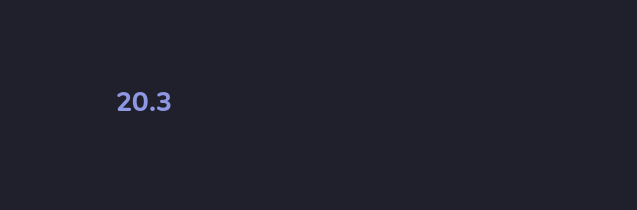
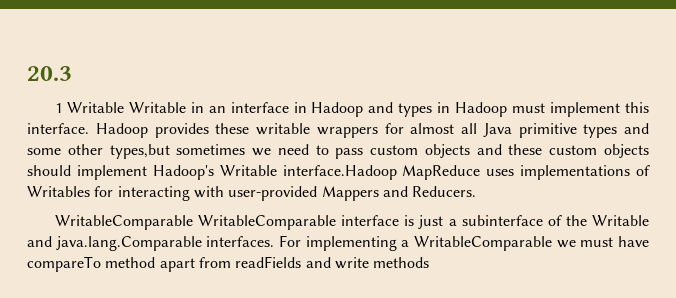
+ 1 Writable Writable in an interface in Hadoop and types in Hadoop must implement this interface. Hadoop provides these writable wrappers for almost all Java primitive types and some other types,but sometimes we need to pass custom objects and these custom objects should implement Hadoop's Writable interface.Hadoop MapReduce uses implementations of Writables for interacting with user-provided Mappers and Reducers.
+ WritableComparable WritableComparable interface is just a subinterface of the Writable and java.lang.Comparable interfaces. For implementing a WritableComparable we must have compareTo method apart from readFields and write methods

